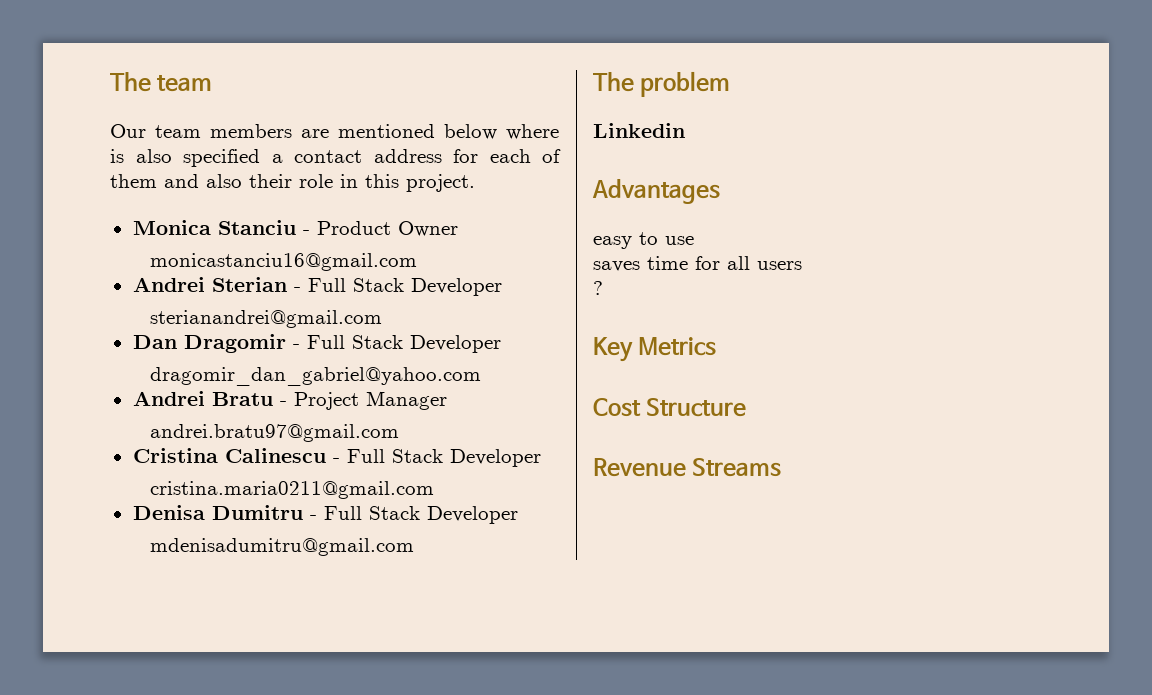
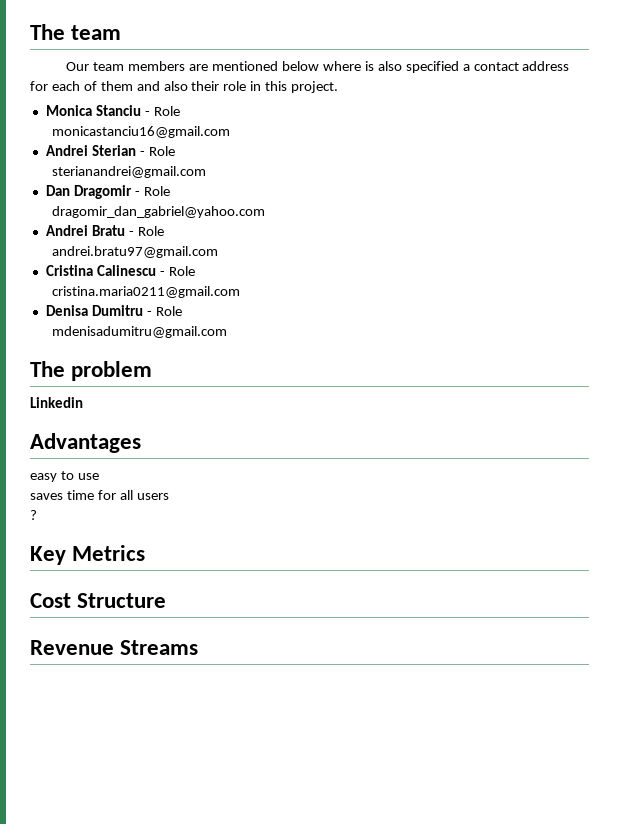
- Monica Stanciu - Product Owner
+ Monica Stanciu - Role
- Andrei Sterian - Full Stack Developer
+ Andrei Sterian - Role
- Dan Dragomir - Full Stack Developer
+ Dan Dragomir - Role
- Andrei Bratu - Project Manager
+ Andrei Bratu - Role
- Cristina Calinescu - Full Stack Developer
+ Cristina Calinescu - Role
- Denisa Dumitru - Full Stack Developer
+ Denisa Dumitru - Role

